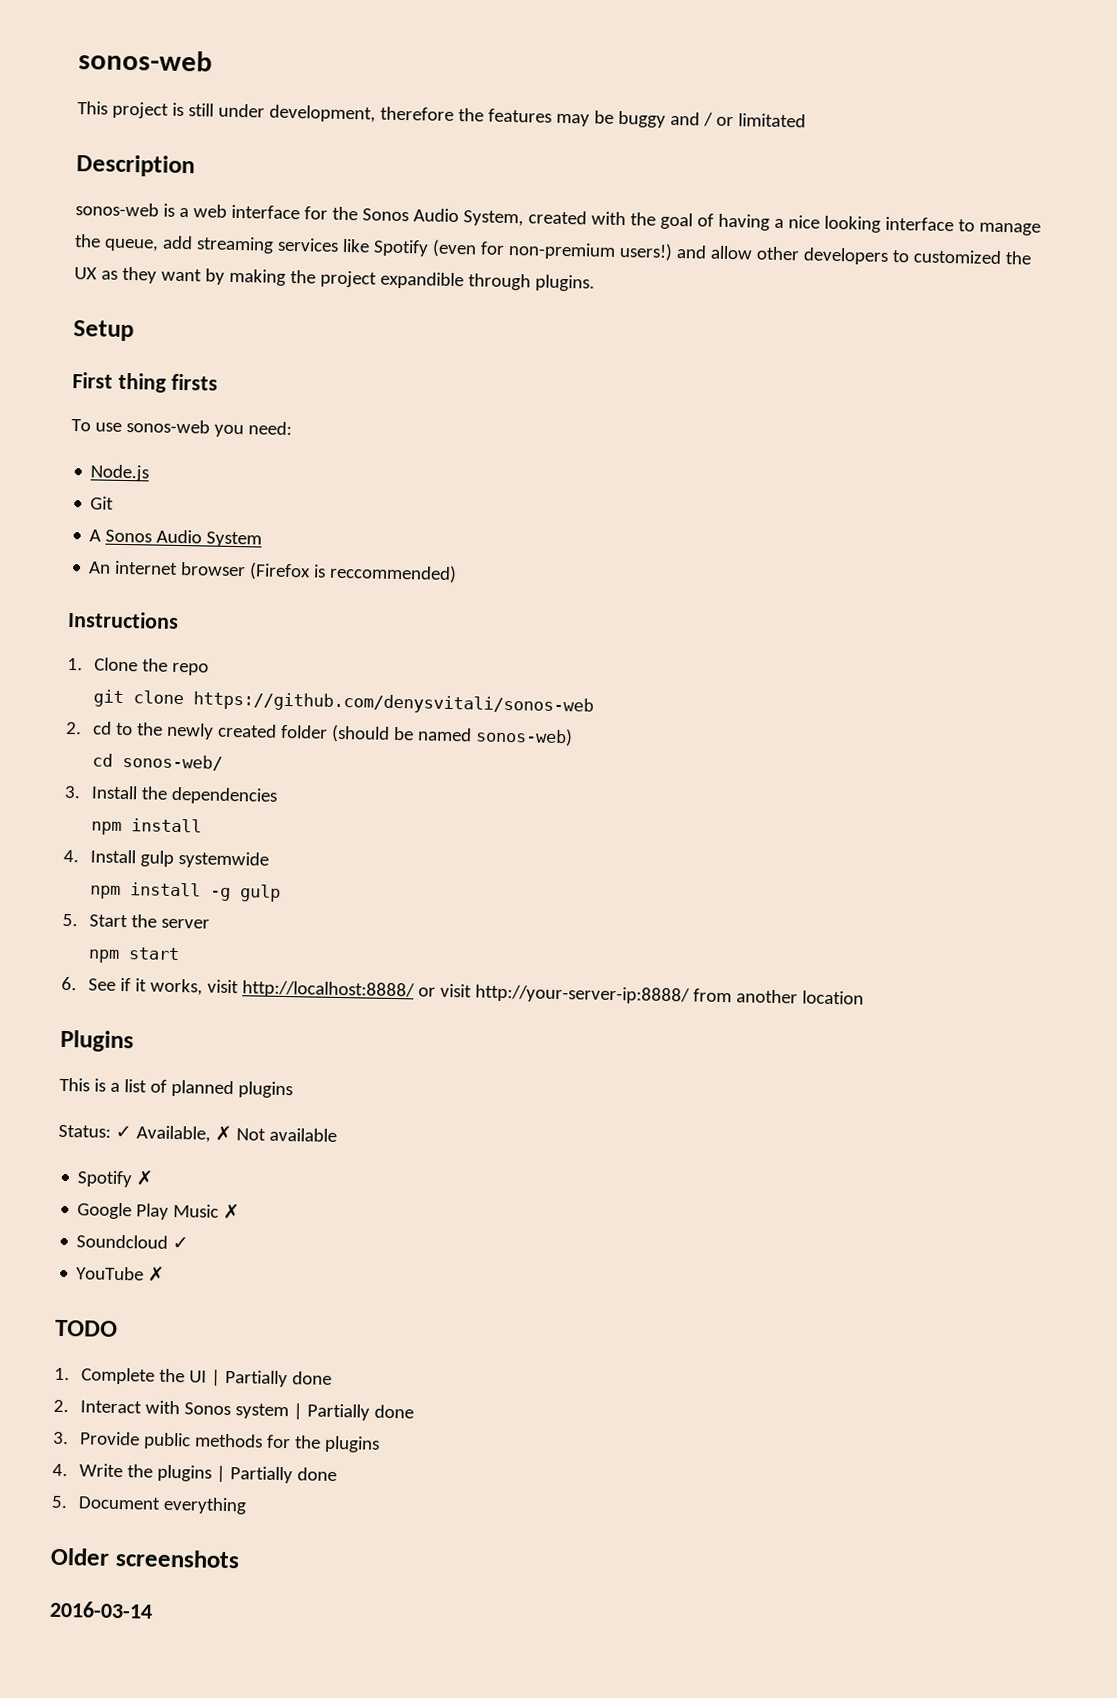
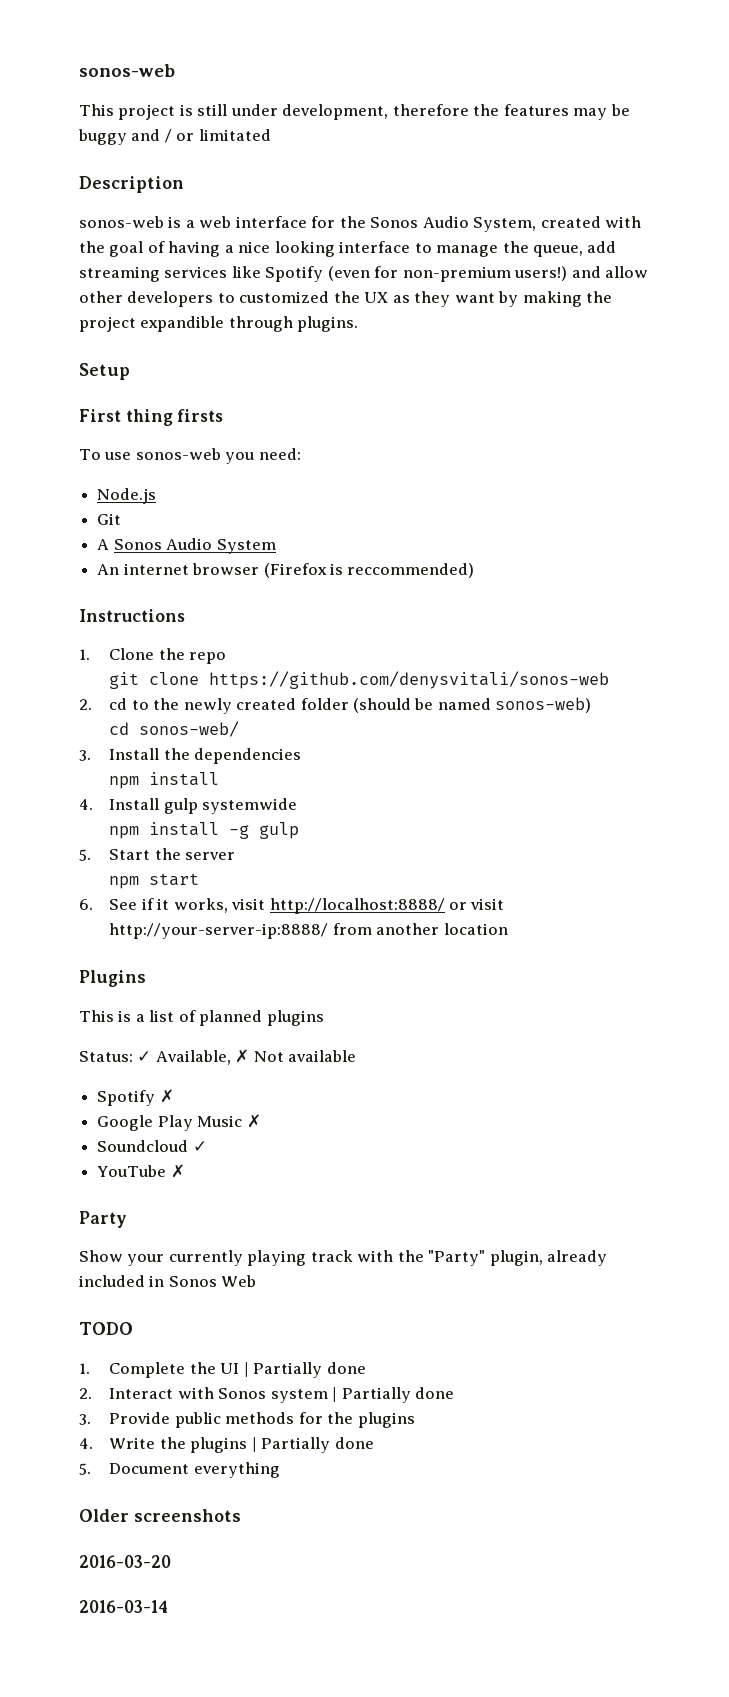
+ Party
+ Show your currently playing track with the "Party" plugin, already included in Sonos Web
+ 2016-03-20

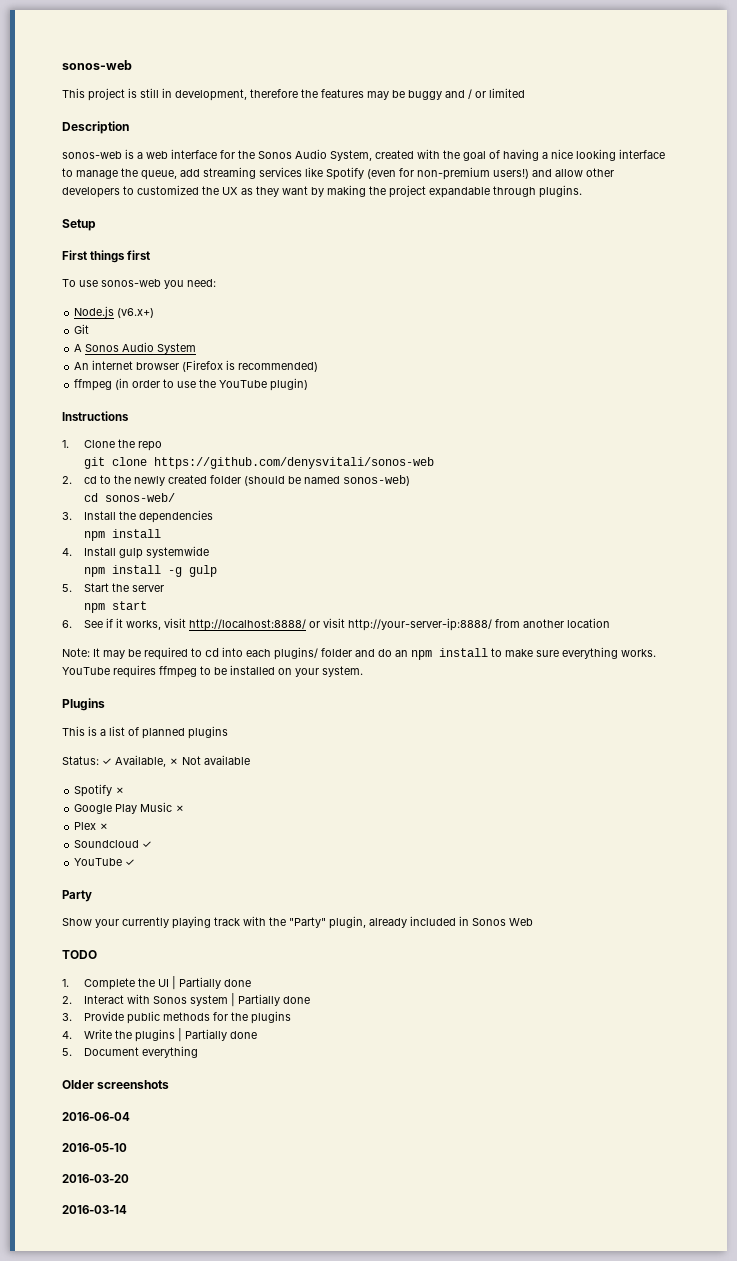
- This project is still under development, therefore the features may be buggy and / or limitated
+ This project is still in development, therefore the features may be buggy and / or limited
- sonos-web is a web interface for the Sonos Audio System, created with the goal of having a nice looking interface to manage the queue, add streaming services like Spotify (even for non-premium users!) and allow other developers to customized the UX as they want by making the project expandible through plugins.
+ sonos-web is a web interface for the Sonos Audio System, created with the goal of having a nice looking interface to manage the queue, add streaming services like Spotify (even for non-premium users!) and allow other developers to customized the UX as they want by making the project expandable through plugins.
- First thing firsts
+ First things first
- Node.js
+ Node.js (v6.x+)
- An internet browser (Firefox is reccommended)
+ An internet browser (Firefox is recommended)
+ ffmpeg (in order to use the YouTube plugin)
+ Note: It may be required to cd into each plugins/ folder and do an npm install to make sure everything works. YouTube requires ffmpeg to be installed on your system.
+ Plex ✗
- YouTube ✗
+ YouTube ✓
+ 2016-06-04
+ 2016-05-10

